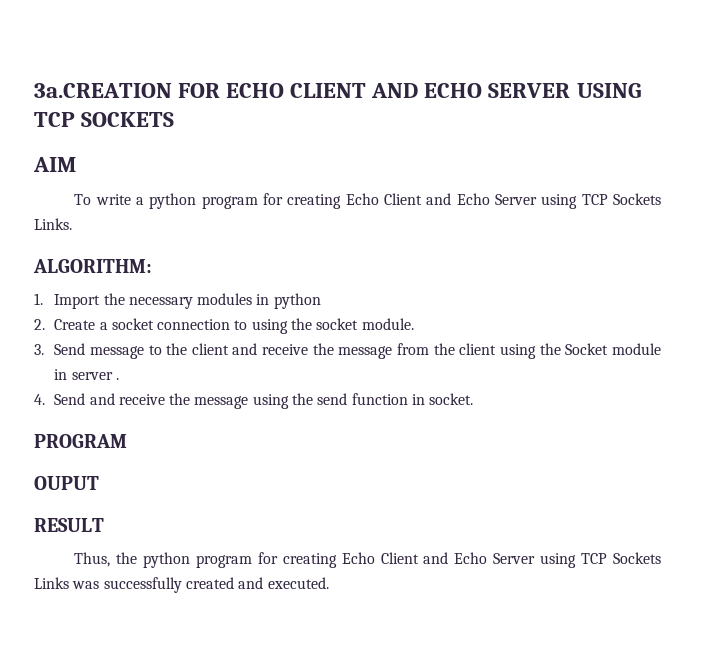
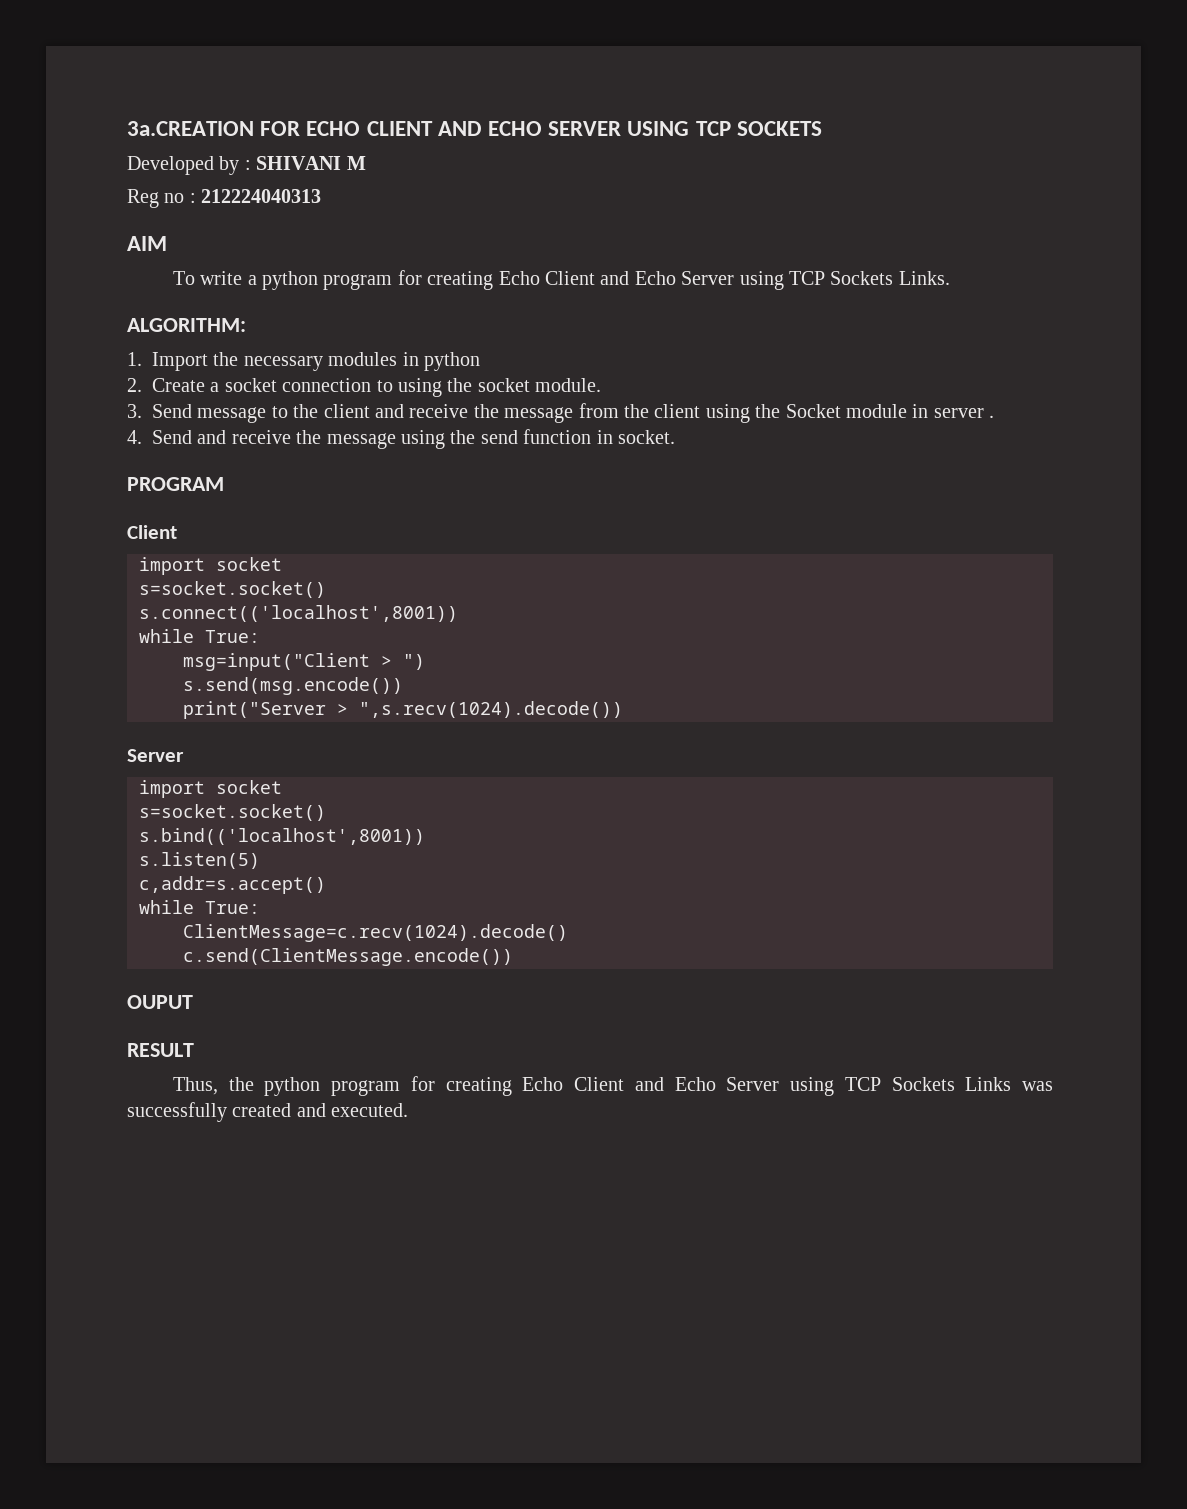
+ Developed by : SHIVANI M
+ Reg no : 212224040313
  PROGRAM
+ Client
+ import socket
+ s=socket.socket()
+ s.connect(('localhost',8001))
+ while True:
+ msg=input("Client > ")
+ s.send(msg.encode())
+ print("Server > ",s.recv(1024).decode())
+ Server
+ import socket
+ s=socket.socket()
+ s.bind(('localhost',8001))
+ s.listen(5)
+ c,addr=s.accept()
+ while True:
+ ClientMessage=c.recv(1024).decode()
+ c.send(ClientMessage.encode())

